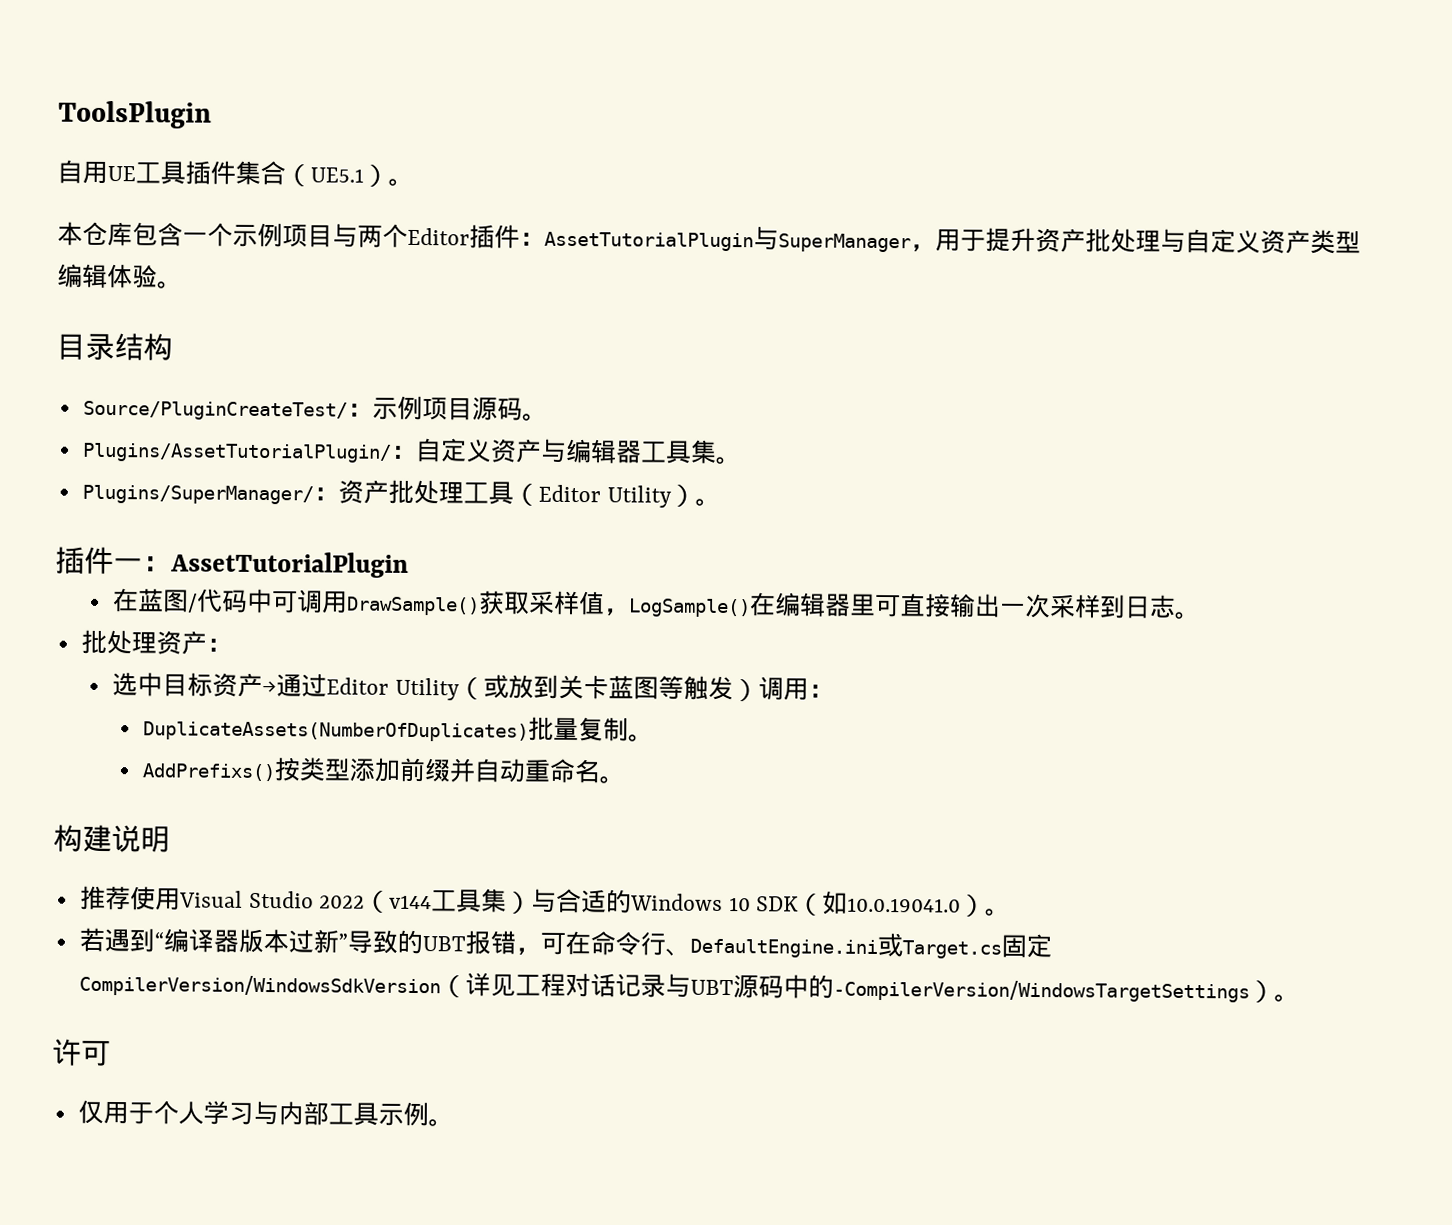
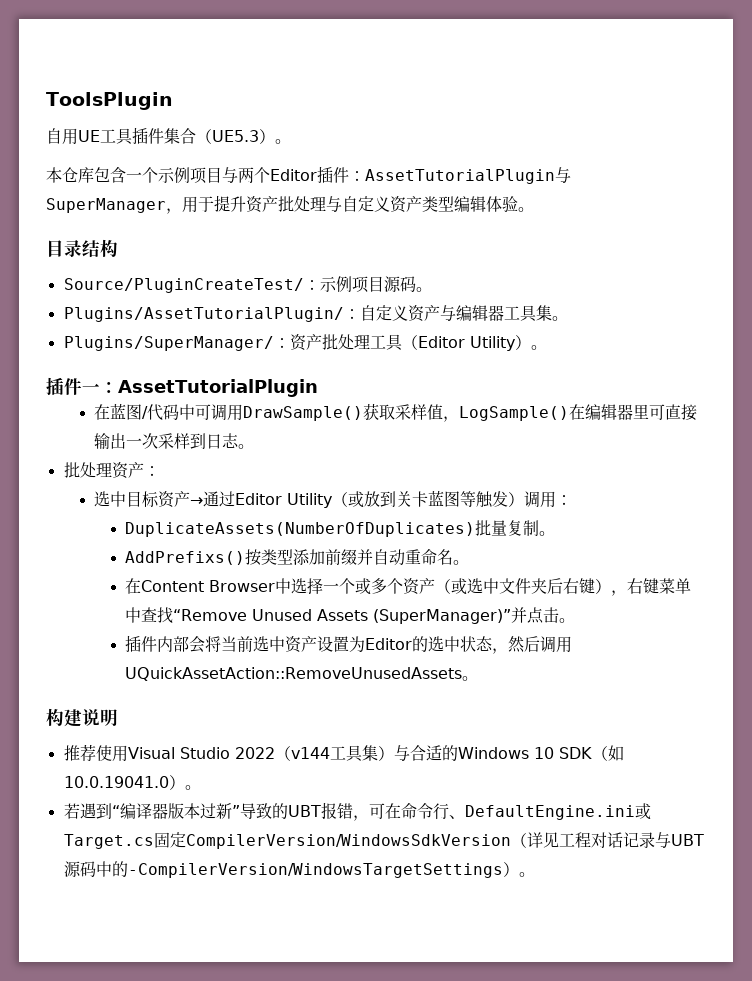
- 自用UE工具插件集合（UE5.1）。
+ 自用UE工具插件集合（UE5.3）。
+ 在Content Browser中选择一个或多个资产（或选中文件夹后右键），右键菜单中查找“Remove Unused Assets (SuperManager)”并点击。
+ 插件内部会将当前选中资产设置为Editor的选中状态，然后调用UQuickAssetAction::RemoveUnusedAssets。
- 许可
- 仅用于个人学习与内部工具示例。

